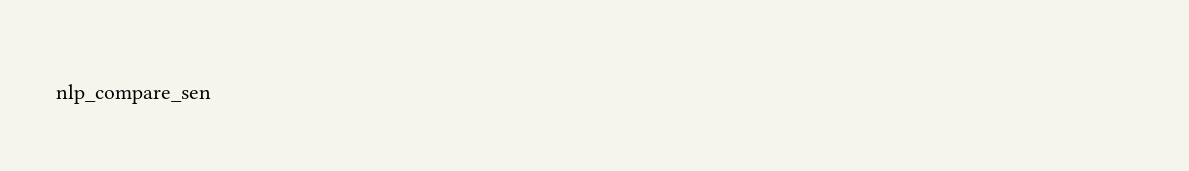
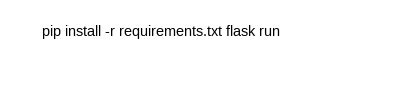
- nlp_compare_sen
+ pip install -r requirements.txt flask run

